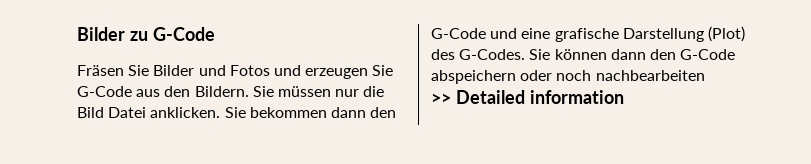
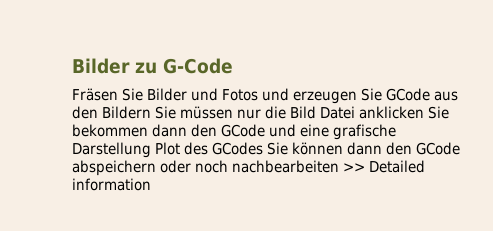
- Fräsen Sie Bilder und Fotos und erzeugen Sie G-Code aus den Bildern. Sie müssen nur die Bild Datei anklicken. Sie bekommen dann den G-Code und eine grafische Darstellung (Plot) des G-Codes. Sie können dann den G-Code abspeichern oder noch nachbearbeiten
- >> Detailed information
+ Fräsen Sie Bilder und Fotos und erzeugen Sie GCode aus den Bildern Sie müssen nur die Bild Datei anklicken Sie bekommen dann den GCode und eine grafische Darstellung Plot des GCodes Sie können dann den GCode abspeichern oder noch nachbearbeiten >> Detailed information

